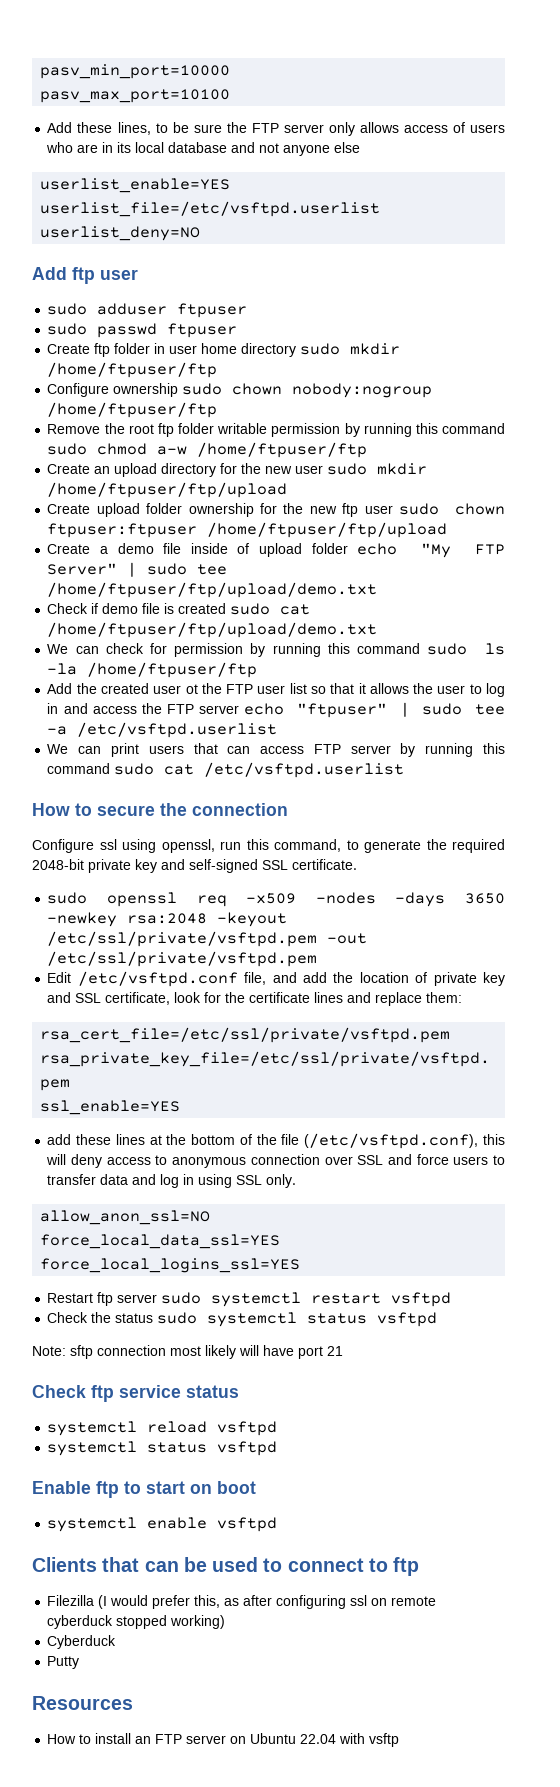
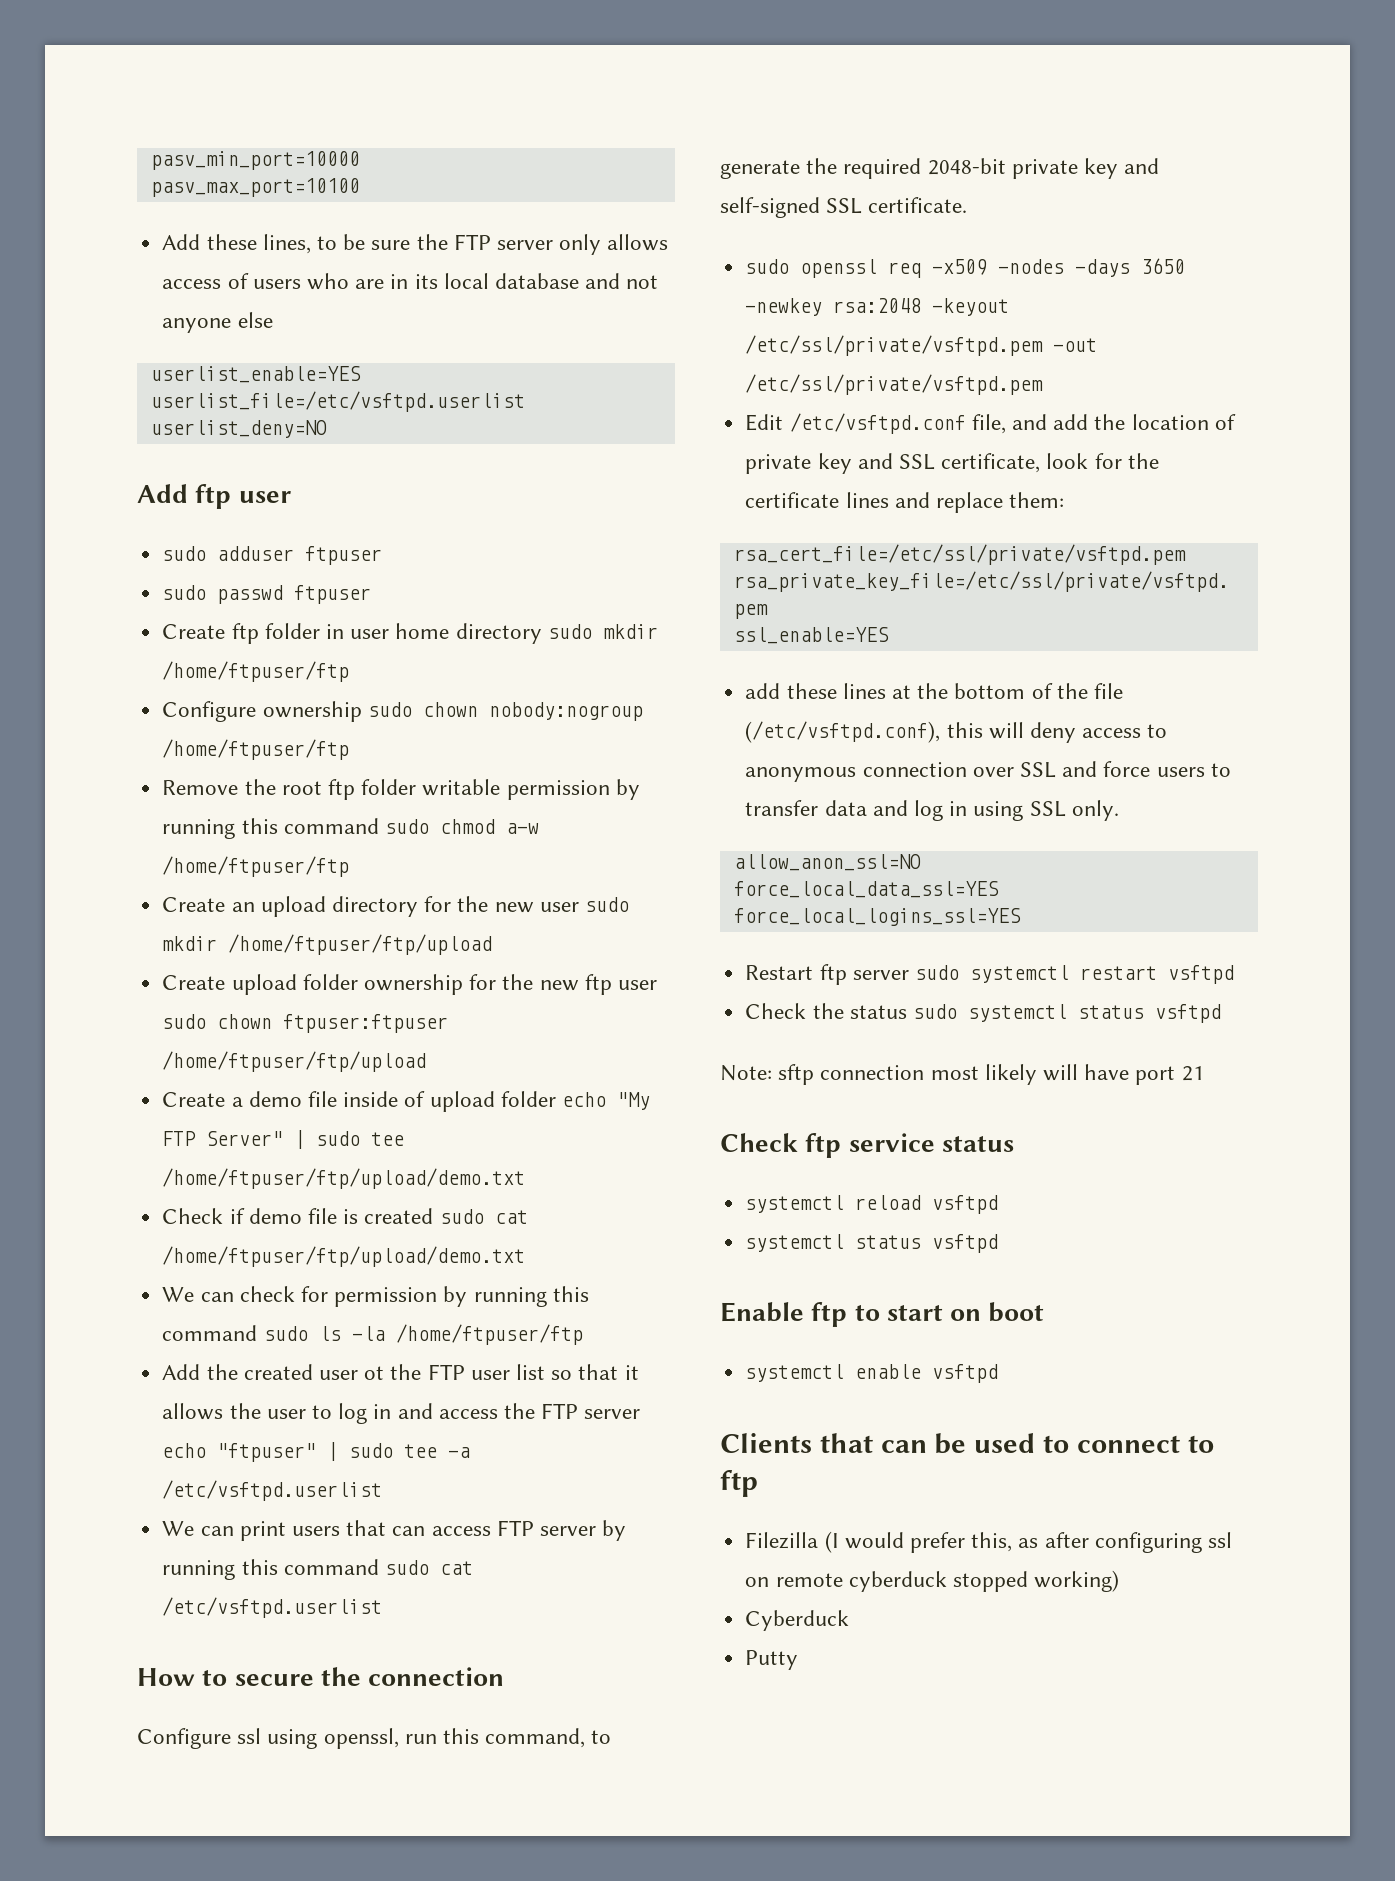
- Resources
- How to install an FTP server on Ubuntu 22.04 with vsftp

